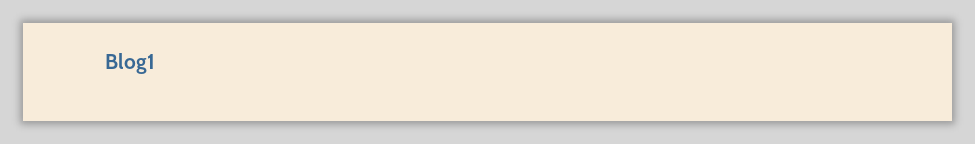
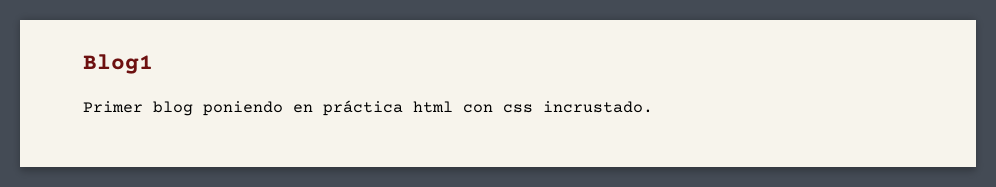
+ Primer blog poniendo en práctica html con css incrustado.

